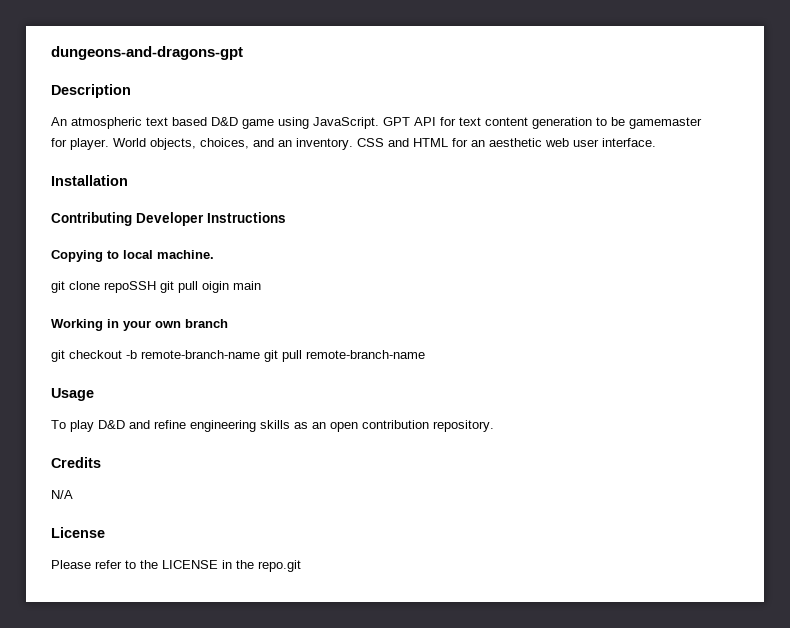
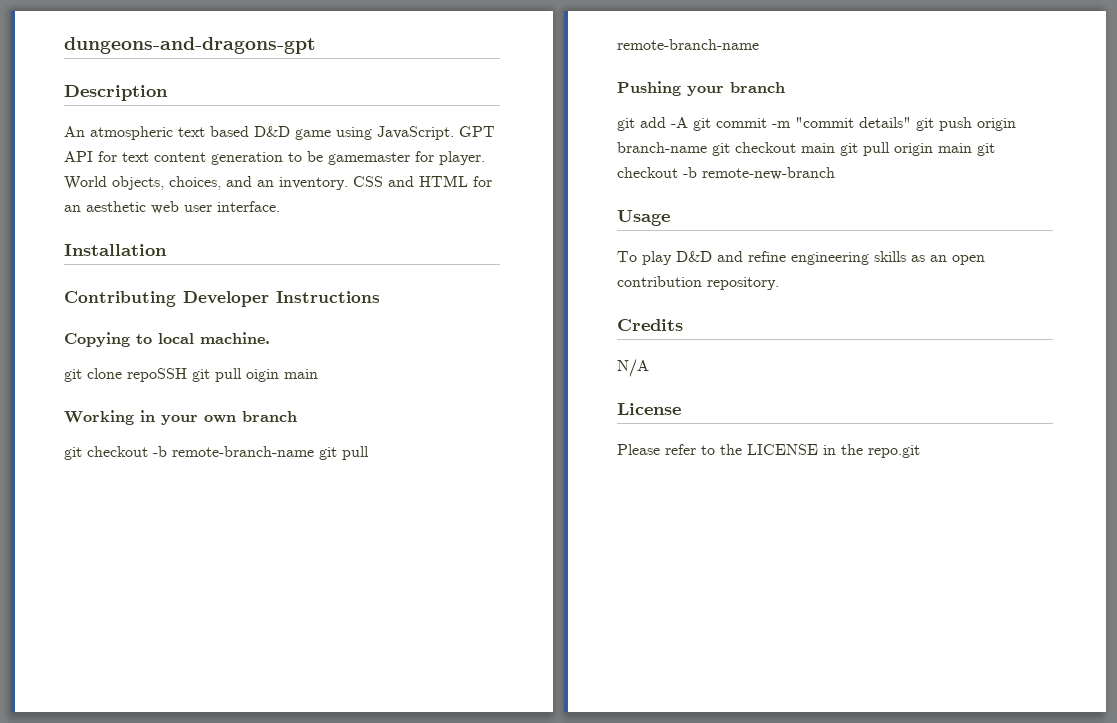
+ Pushing your branch
+ git add -A git commit -m "commit details" git push origin branch-name git checkout main git pull origin main git checkout -b remote-new-branch

